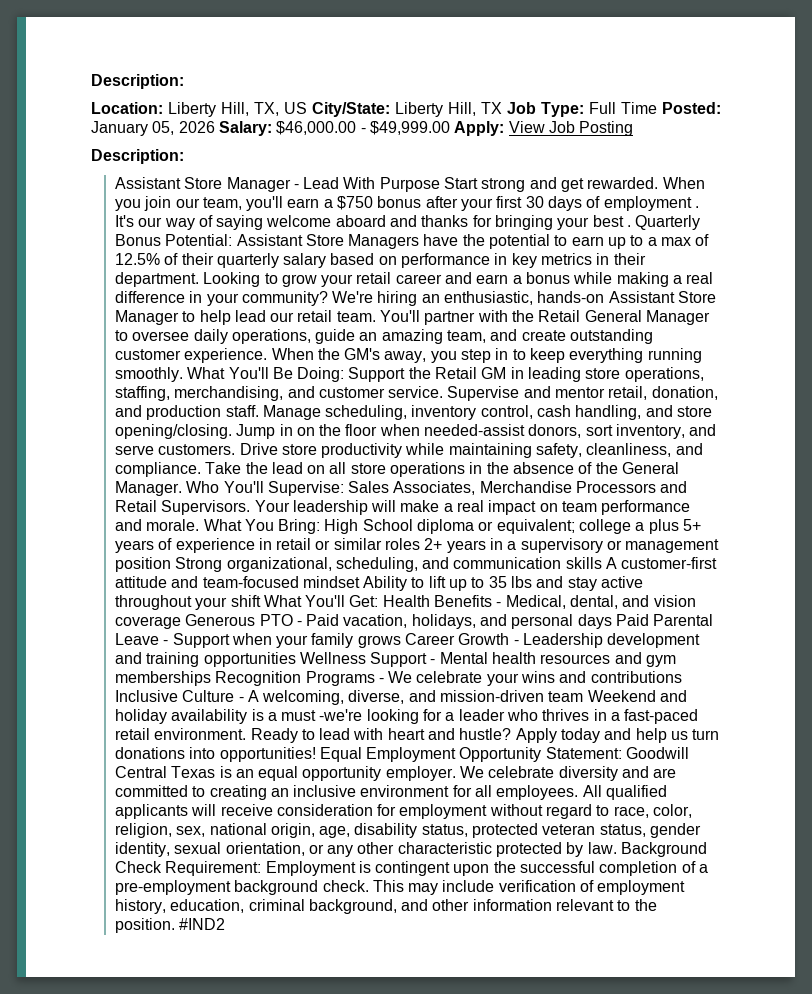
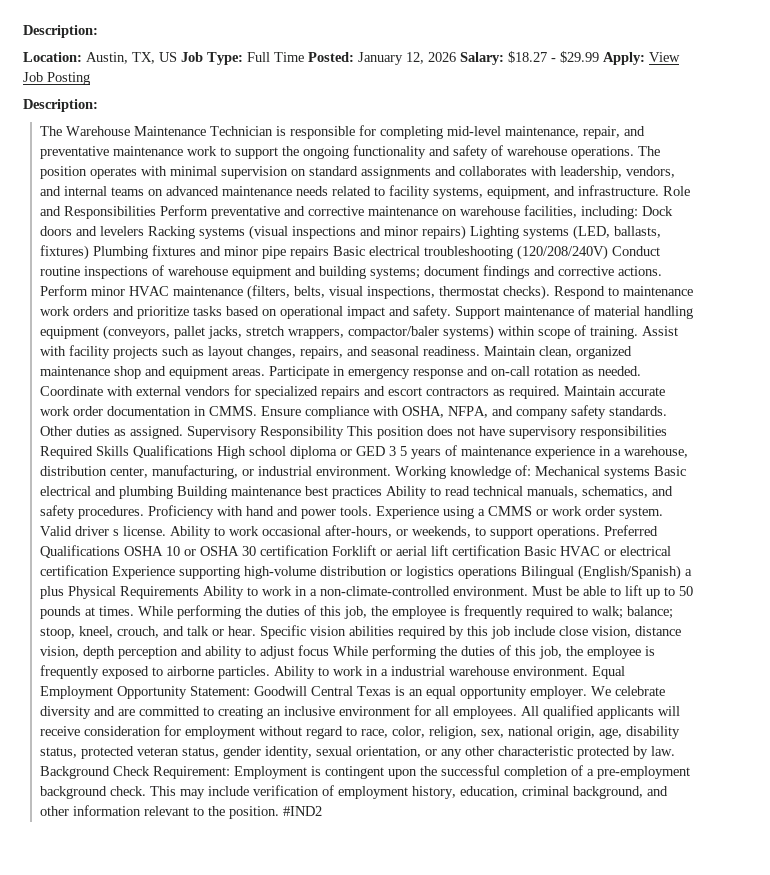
- Location: Liberty Hill, TX, US City/State: Liberty Hill, TX Job Type: Full Time Posted: January 05, 2026 Salary: $46,000.00 - $49,999.00 Apply: View Job Posting
+ Location: Austin, TX, US Job Type: Full Time Posted: January 12, 2026 Salary: $18.27 - $29.99 Apply: View Job Posting
- Assistant Store Manager - Lead With Purpose Start strong and get rewarded. When you join our team, you'll earn a $750 bonus after your first 30 days of employment . It's our way of saying welcome aboard and thanks for bringing your best . Quarterly Bonus Potential: Assistant Store Managers have the potential to earn up to a max of 12.5% of their quarterly salary based on performance in key metrics in their department. Looking to grow your retail career and earn a bonus while making a real difference in your community? We're hiring an enthusiastic, hands-on Assistant Store Manager to help lead our retail team. You'll partner with the Retail General Manager to oversee daily operations, guide an amazing team, and create outstanding customer experience. When the GM's away, you step in to keep everything running smoothly. What You'll Be Doing: Support the Retail GM in leading store operations, staffing, merchandising, and customer service. Supervise and mentor retail, donation, and production staff. Manage scheduling, inventory control, cash handling, and store opening/closing. Jump in on the floor when needed-assist donors, sort inventory, and serve customers. Drive store productivity while maintaining safety, cleanliness, and compliance. Take the lead on all store operations in the absence of the General Manager. Who You'll Supervise: Sales Associates, Merchandise Processors and Retail Supervisors. Your leadership will make a real impact on team performance and morale. What You Bring: High School diploma or equivalent; college a plus 5+ years of experience in retail or similar roles 2+ years in a supervisory or management position Strong organizational, scheduling, and communication skills A customer-first attitude and team-focused mindset Ability to lift up to 35 lbs and stay active throughout your shift What You'll Get: Health Benefits - Medical, dental, and vision coverage Generous PTO - Paid vacation, holidays, and personal days Paid Parental Leave - Support when your family grows Career Growth - Leadership development and training opportunities Wellness Support - Mental health resources and gym memberships Recognition Programs - We celebrate your wins and contributions Inclusive Culture - A welcoming, diverse, and mission-driven team Weekend and holiday availability is a must -we're looking for a leader who thrives in a fast-paced retail environment. Ready to lead with heart and hustle? Apply today and help us turn donations into opportunities!
+ The Warehouse Maintenance Technician is responsible for completing mid-level maintenance, repair, and preventative maintenance work to support the ongoing functionality and safety of warehouse operations. The position operates with minimal supervision on standard assignments and collaborates with leadership, vendors, and internal teams on advanced maintenance needs related to facility systems, equipment, and infrastructure. Role and Responsibilities Perform preventative and corrective maintenance on warehouse facilities, including: Dock doors and levelers Racking systems (visual inspections and minor repairs) Lighting systems (LED, ballasts, fixtures) Plumbing fixtures and minor pipe repairs Basic electrical troubleshooting (120/208/240V) Conduct routine inspections of warehouse equipment and building systems; document findings and corrective actions. Perform minor HVAC maintenance (filters, belts, visual inspections, thermostat checks). Respond to maintenance work orders and prioritize tasks based on operational impact and safety. Support maintenance of material handling equipment (conveyors, pallet jacks, stretch wrappers, compactor/baler systems) within scope of training. Assist with facility projects such as layout changes, repairs, and seasonal readiness. Maintain clean, organized maintenance shop and equipment areas. Participate in emergency response and on-call rotation as needed. Coordinate with external vendors for specialized repairs and escort contractors as required. Maintain accurate work order documentation in CMMS. Ensure compliance with OSHA, NFPA, and company safety standards. Other duties as assigned. Supervisory Responsibility This position does not have supervisory responsibilities Required Skills Qualifications High school diploma or GED 3 5 years of maintenance experience in a warehouse, distribution center, manufacturing, or industrial environment. Working knowledge of: Mechanical systems Basic electrical and plumbing Building maintenance best practices Ability to read technical manuals, schematics, and safety procedures. Proficiency with hand and power tools. Experience using a CMMS or work order system. Valid driver s license. Ability to work occasional after-hours, or weekends, to support operations. Preferred Qualifications OSHA 10 or OSHA 30 certification Forklift or aerial lift certification Basic HVAC or electrical certification Experience supporting high-volume distribution or logistics operations Bilingual (English/Spanish) a plus Physical Requirements Ability to work in a non-climate-controlled environment. Must be able to lift up to 50 pounds at times. While performing the duties of this job, the employee is frequently required to walk; balance; stoop, kneel, crouch, and talk or hear. Specific vision abilities required by this job include close vision, distance vision, depth perception and ability to adjust focus While performing the duties of this job, the employee is frequently exposed to airborne particles. Ability to work in a industrial warehouse environment.

